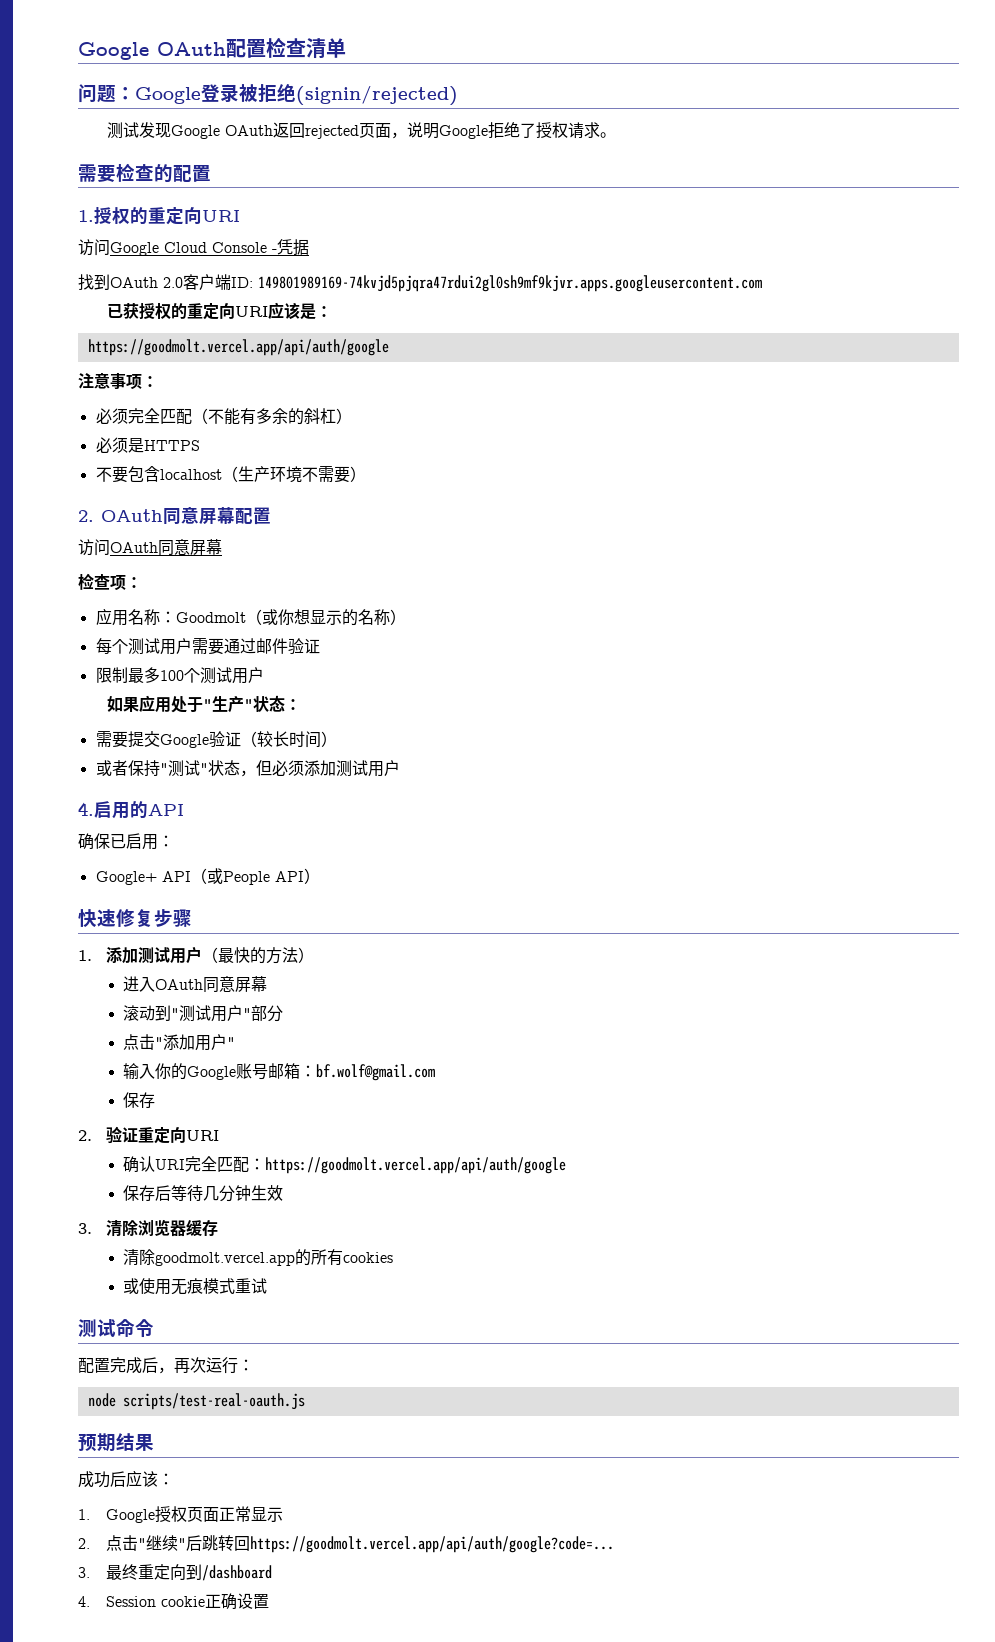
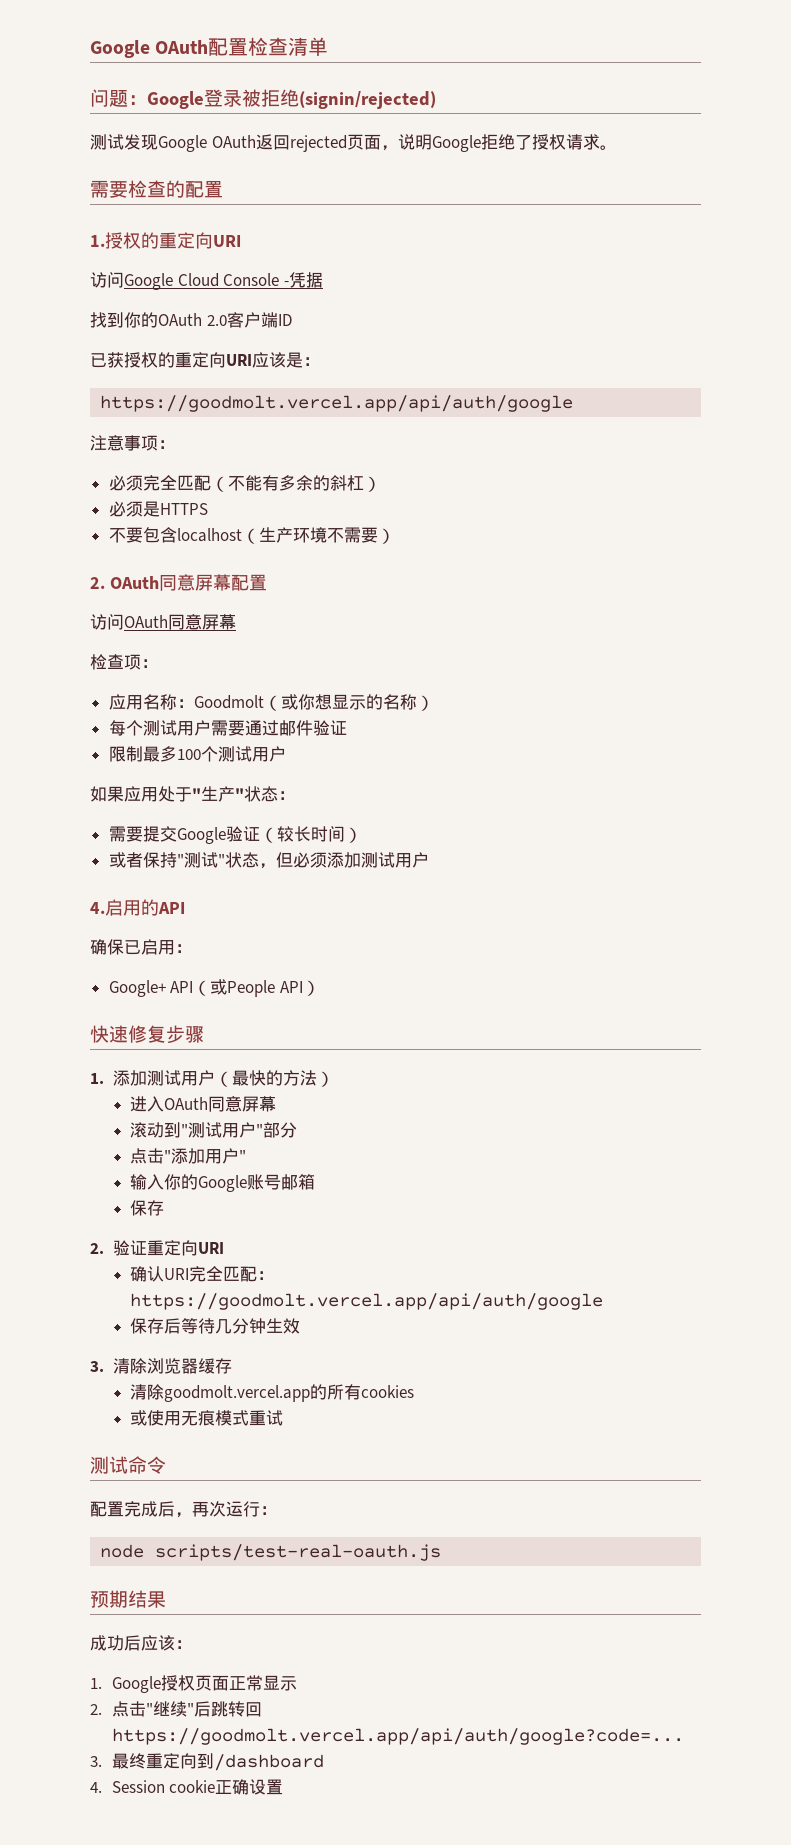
- 找到OAuth 2.0客户端ID: 149801989169-74kvjd5pjqra47rdui2gl0sh9mf9kjvr.apps.googleusercontent.com
+ 找到你的OAuth 2.0客户端ID
- 输入你的Google账号邮箱：bf.wolf@gmail.com
+ 输入你的Google账号邮箱

